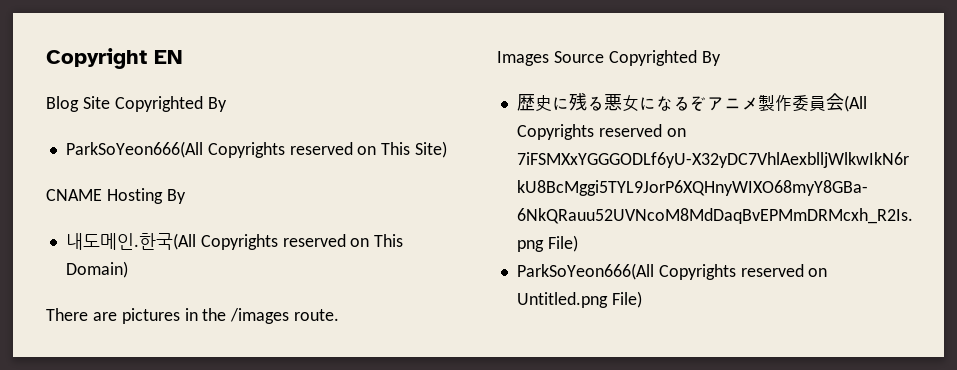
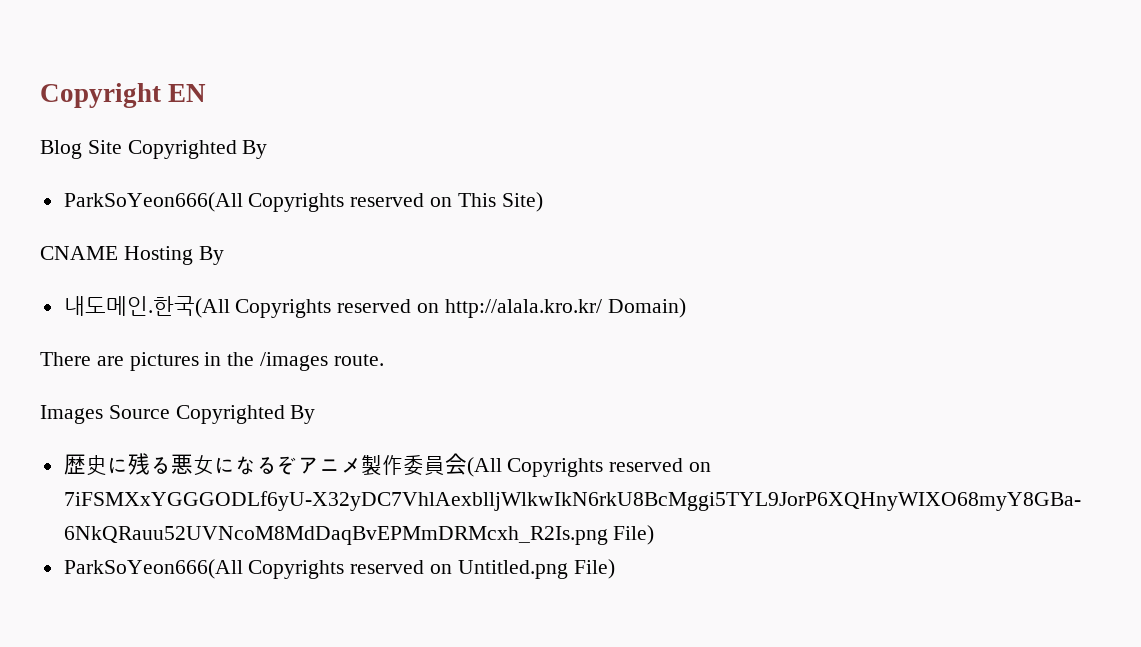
- 내도메인.한국(All Copyrights reserved on This Domain)
+ 내도메인.한국(All Copyrights reserved on http://alala.kro.kr/ Domain)

